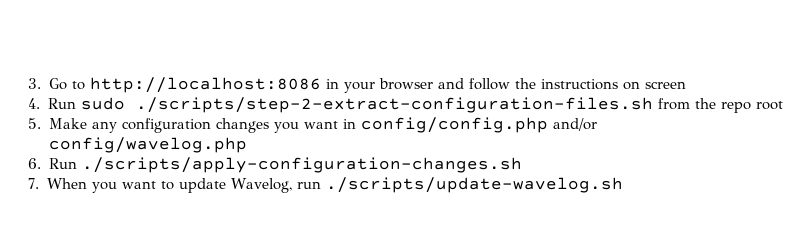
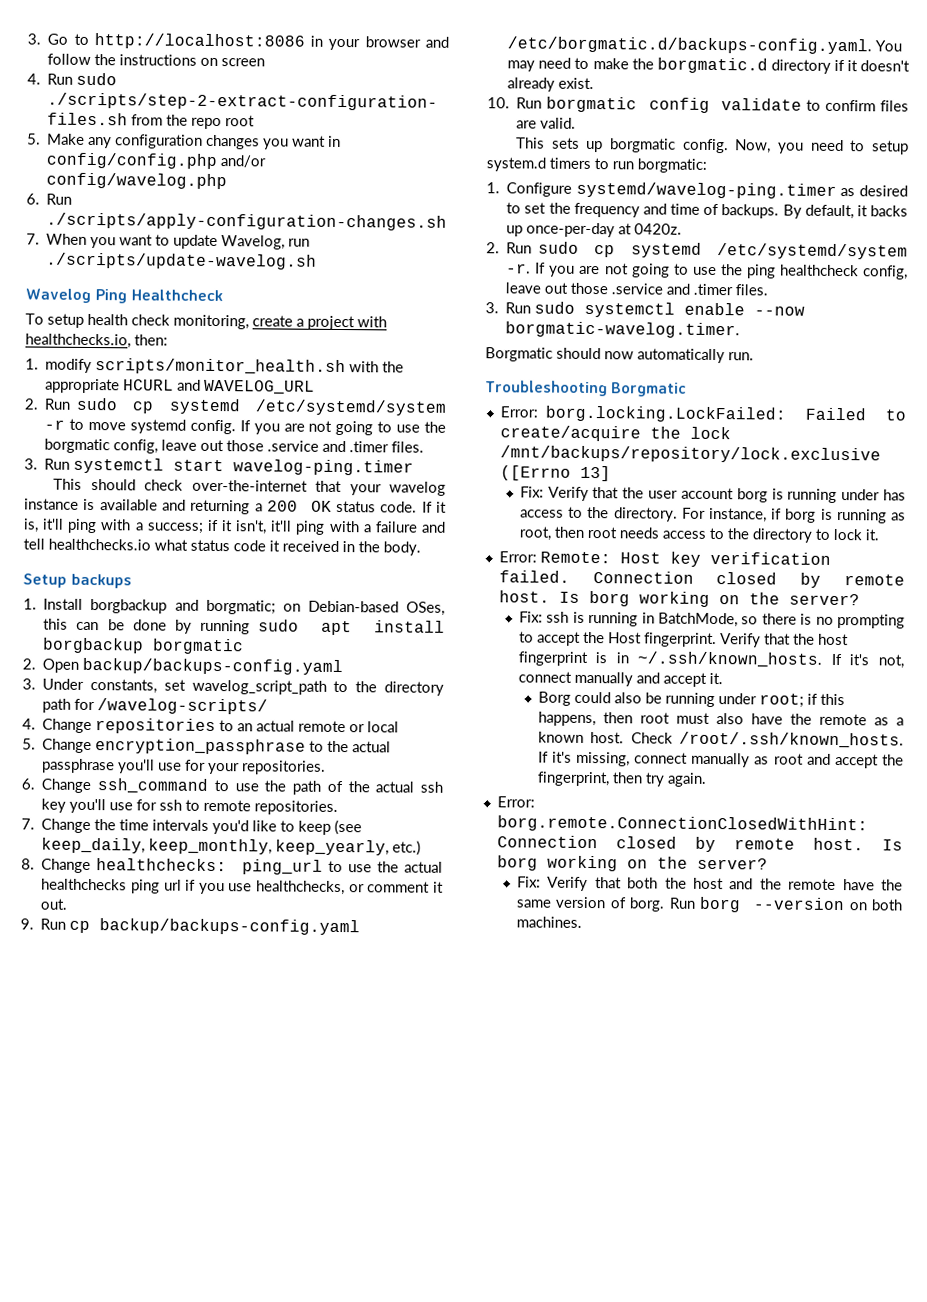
+ Wavelog Ping Healthcheck
+ To setup health check monitoring, create a project with healthchecks.io, then:
+ 1. modify scripts/monitor_health.sh with the appropriate HCURL and WAVELOG_URL
+ 2. Run sudo cp systemd /etc/systemd/system -r to move systemd config. If you are not going to use the borgmatic config, leave out those .service and .timer files.
+ 3. Run systemctl start wavelog-ping.timer
+ This should check over-the-internet that your wavelog instance is available and returning a 200 OK status code. If it is, it'll ping with a success; if it isn't, it'll ping with a failure and tell healthchecks.io what status code it received in the body.
+ Setup backups
+ 1. Install borgbackup and borgmatic; on Debian-based OSes, this can be done by running sudo apt install borgbackup borgmatic
+ 2. Open backup/backups-config.yaml
+ 3. Under constants, set wavelog_script_path to the directory path for /wavelog-scripts/
+ 4. Change repositories to an actual remote or local
+ 5. Change encryption_passphrase to the actual passphrase you'll use for your repositories.
+ 6. Change ssh_command to use the path of the actual ssh key you'll use for ssh to remote repositories.
+ 7. Change the time intervals you'd like to keep (see keep_daily, keep_monthly, keep_yearly, etc.)
+ 8. Change healthchecks: ping_url to use the actual healthchecks ping url if you use healthchecks, or comment it out.
+ 9. Run cp backup/backups-config.yaml /etc/borgmatic.d/backups-config.yaml. You may need to make the borgmatic.d directory if it doesn't already exist.
+ 10. Run borgmatic config validate to confirm files are valid.
+ This sets up borgmatic config. Now, you need to setup system.d timers to run borgmatic:
+ 1. Configure systemd/wavelog-ping.timer as desired to set the frequency and time of backups. By default, it backs up once-per-day at 0420z.
+ 2. Run sudo cp systemd /etc/systemd/system -r. If you are not going to use the ping healthcheck config, leave out those .service and .timer files.
+ 3. Run sudo systemctl enable --now borgmatic-wavelog.timer.
+ Borgmatic should now automatically run.
+ Troubleshooting Borgmatic
+ Error: borg.locking.LockFailed: Failed to create/acquire the lock /mnt/backups/repository/lock.exclusive ([Errno 13]
+ Fix: Verify that the user account borg is running under has access to the directory. For instance, if borg is running as root, then root needs access to the directory to lock it.
+ Error: Remote: Host key verification failed. Connection closed by remote host. Is borg working on the server?
+ Fix: ssh is running in BatchMode, so there is no prompting to accept the Host fingerprint. Verify that the host fingerprint is in ~/.ssh/known_hosts. If it's not, connect manually and accept it.
+ Borg could also be running under root; if this happens, then root must also have the remote as a known host. Check /root/.ssh/known_hosts. If it's missing, connect manually as root and accept the fingerprint, then try again.
+ Error: borg.remote.ConnectionClosedWithHint: Connection closed by remote host. Is borg working on the server?
+ Fix: Verify that both the host and the remote have the same version of borg. Run borg --version on both machines.

